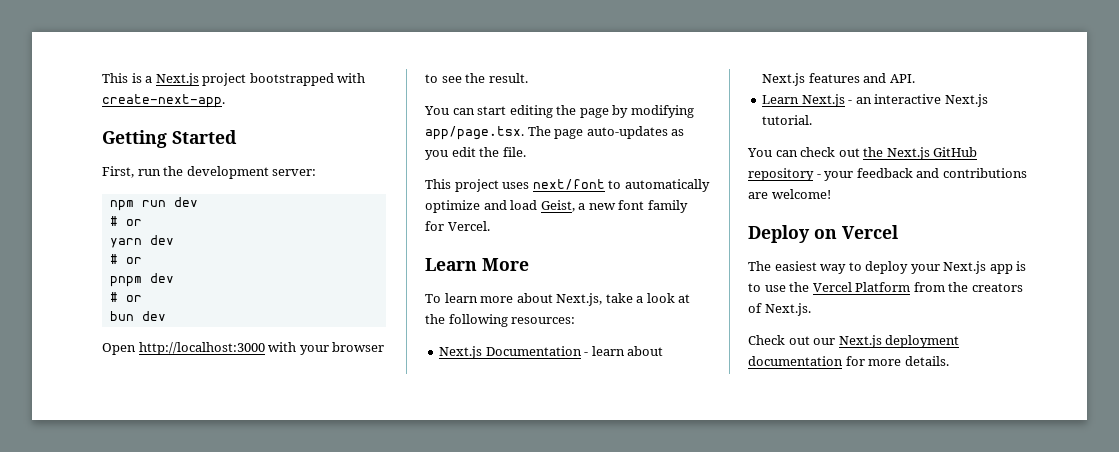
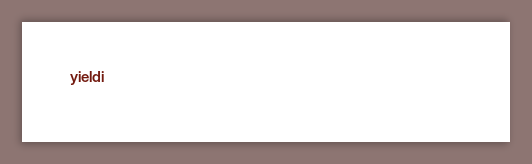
- This is a Next.js project bootstrapped with create-next-app.
- Getting Started
- First, run the development server:
- npm run dev
- # or
- yarn dev
- # or
- pnpm dev
- # or
- bun dev
- Open http://localhost:3000 with your browser to see the result.
- You can start editing the page by modifying app/page.tsx. The page auto-updates as you edit the file.
- This project uses next/font to automatically optimize and load Geist, a new font family for Vercel.
- Learn More
- To learn more about Next.js, take a look at the following resources:
- Next.js Documentation - learn about Next.js features and API.
- Learn Next.js - an interactive Next.js tutorial.
- You can check out the Next.js GitHub repository - your feedback and contributions are welcome!
- Deploy on Vercel
- The easiest way to deploy your Next.js app is to use the Vercel Platform from the creators of Next.js.
- Check out our Next.js deployment documentation for more details.
+ yieldi

